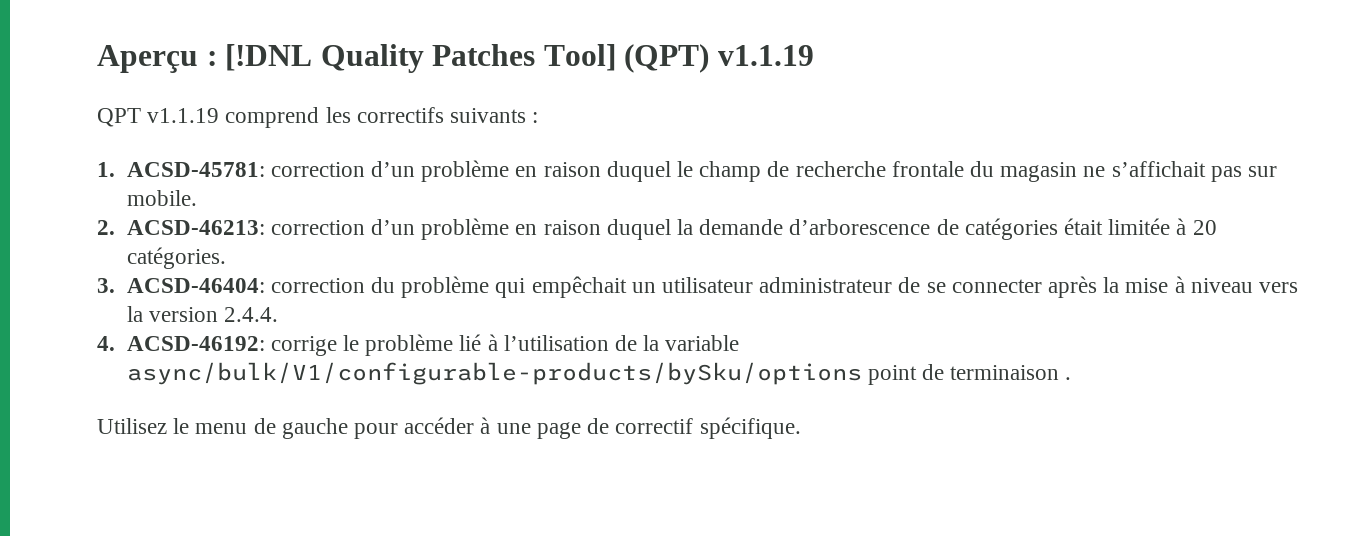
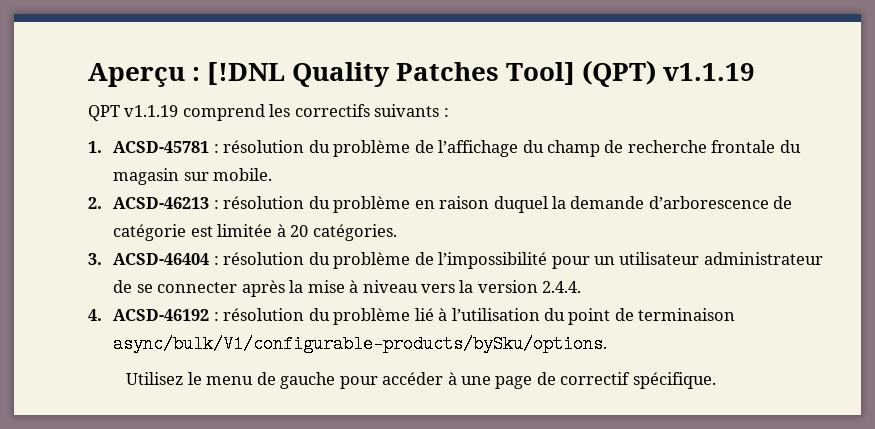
- 1. ACSD-45781: correction d’un problème en raison duquel le champ de recherche frontale du magasin ne s’affichait pas sur mobile.
+ 1. ACSD-45781 : résolution du problème de l’affichage du champ de recherche frontale du magasin sur mobile.
- 2. ACSD-46213: correction d’un problème en raison duquel la demande d’arborescence de catégories était limitée à 20 catégories.
+ 2. ACSD-46213 : résolution du problème en raison duquel la demande d’arborescence de catégorie est limitée à 20 catégories.
- 3. ACSD-46404: correction du problème qui empêchait un utilisateur administrateur de se connecter après la mise à niveau vers la version 2.4.4.
+ 3. ACSD-46404 : résolution du problème de l’impossibilité pour un utilisateur administrateur de se connecter après la mise à niveau vers la version 2.4.4.
- 4. ACSD-46192: corrige le problème lié à l’utilisation de la variable async/bulk/V1/configurable-products/bySku/options point de terminaison .
+ 4. ACSD-46192 : résolution du problème lié à l’utilisation du point de terminaison async/bulk/V1/configurable-products/bySku/options.

